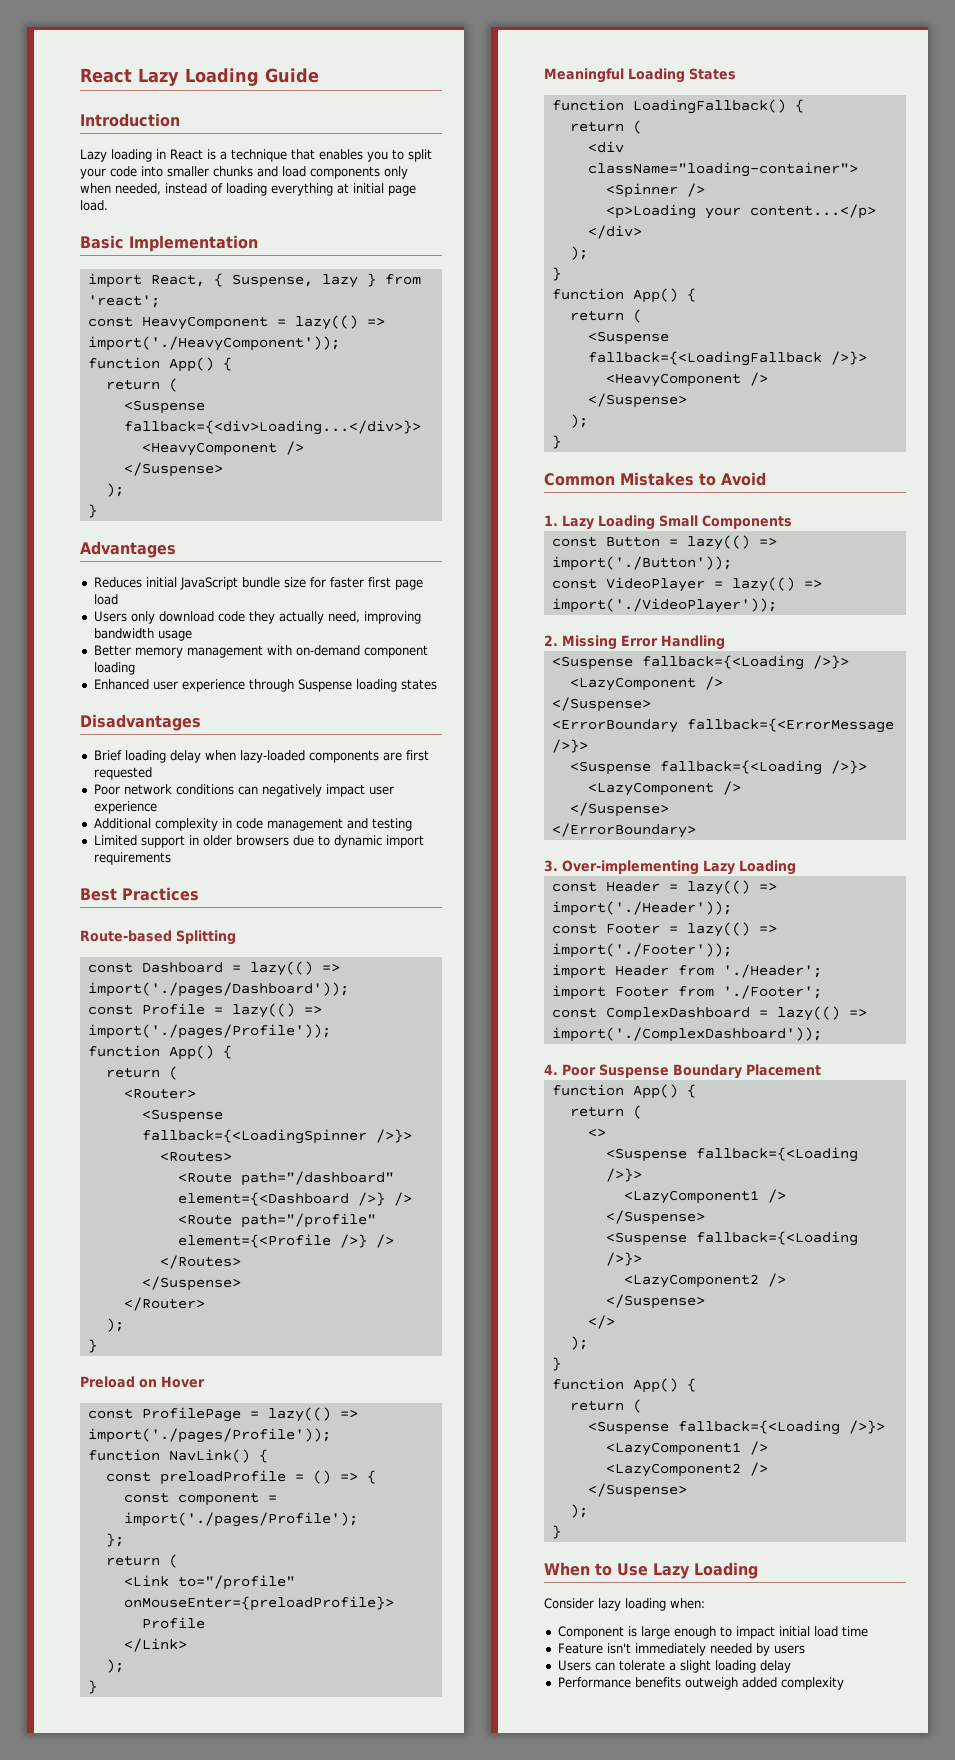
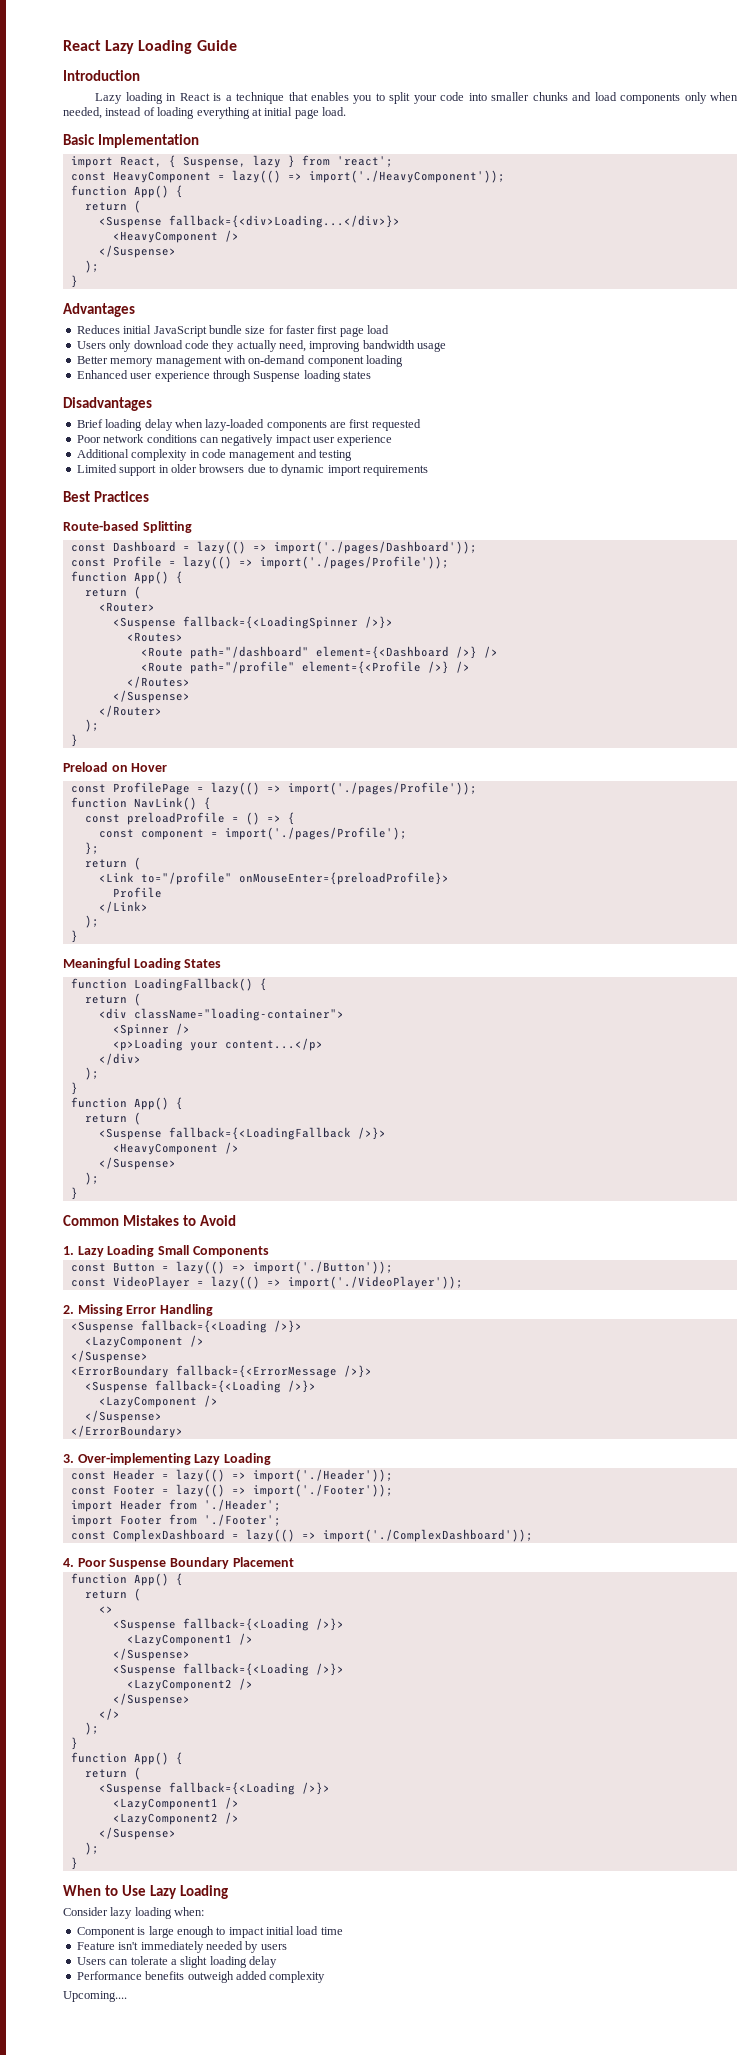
+ Upcoming....

